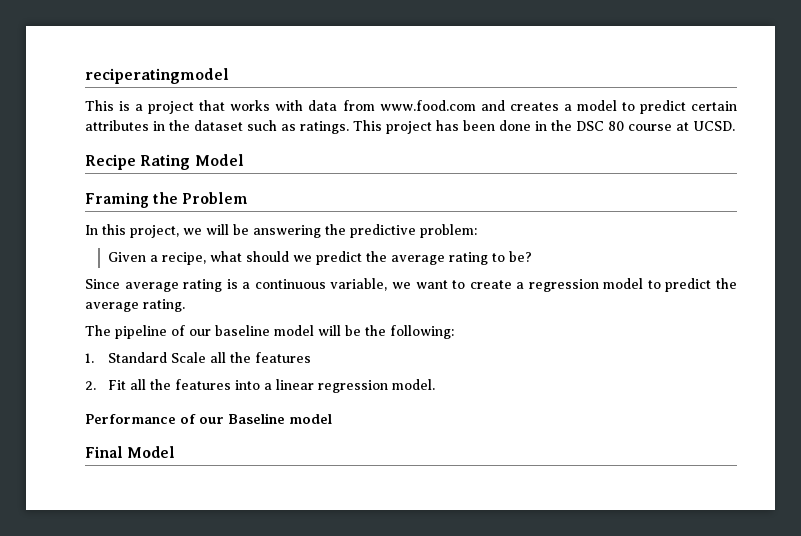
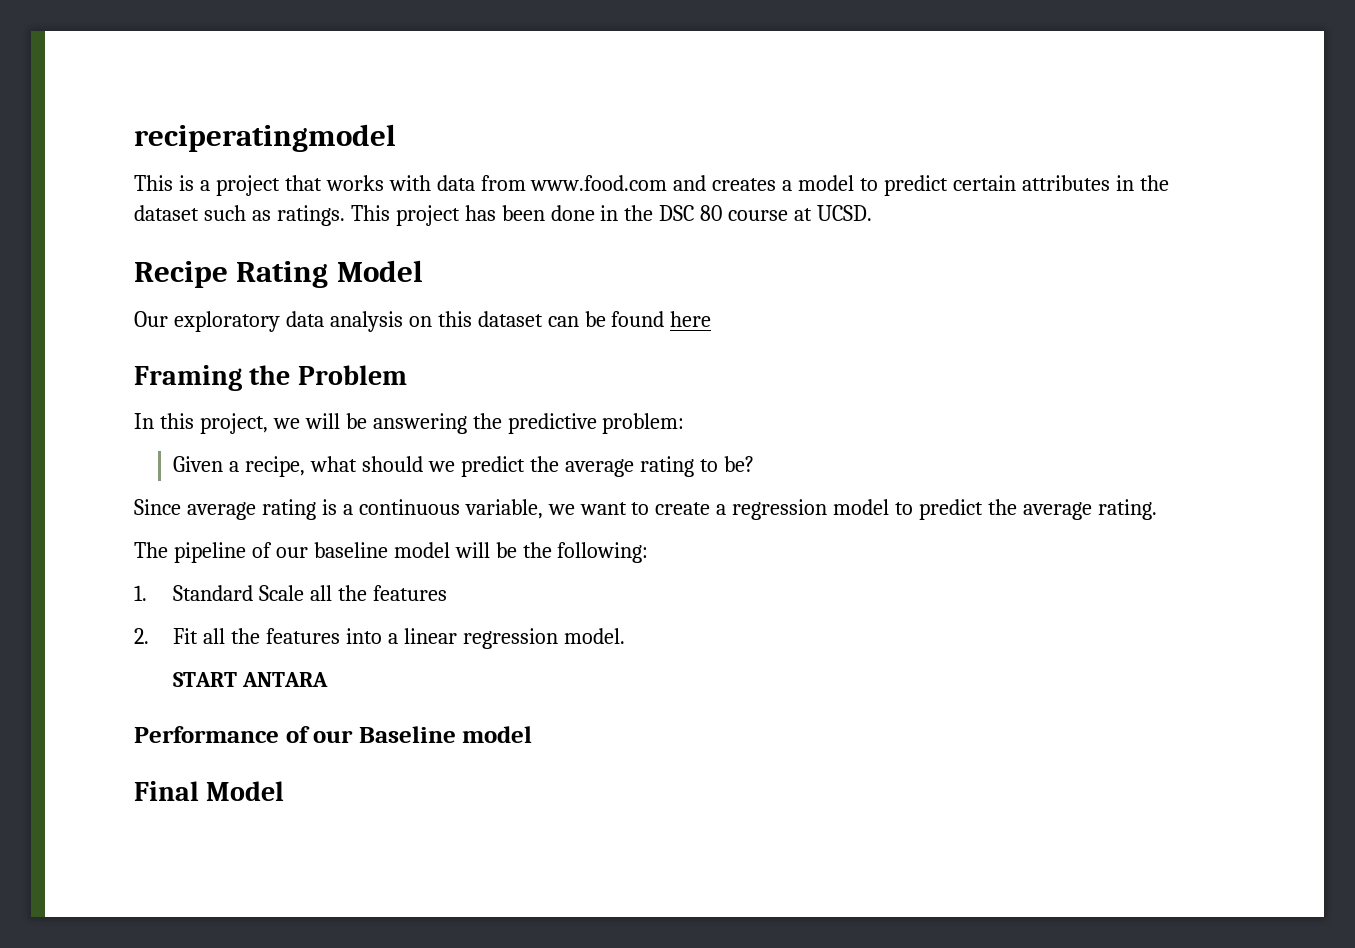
+ Our exploratory data analysis on this dataset can be found here
+ START ANTARA

